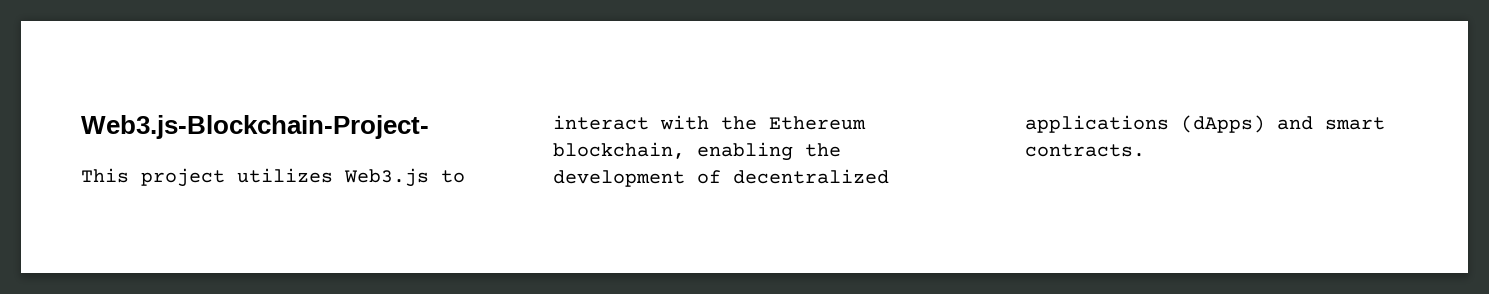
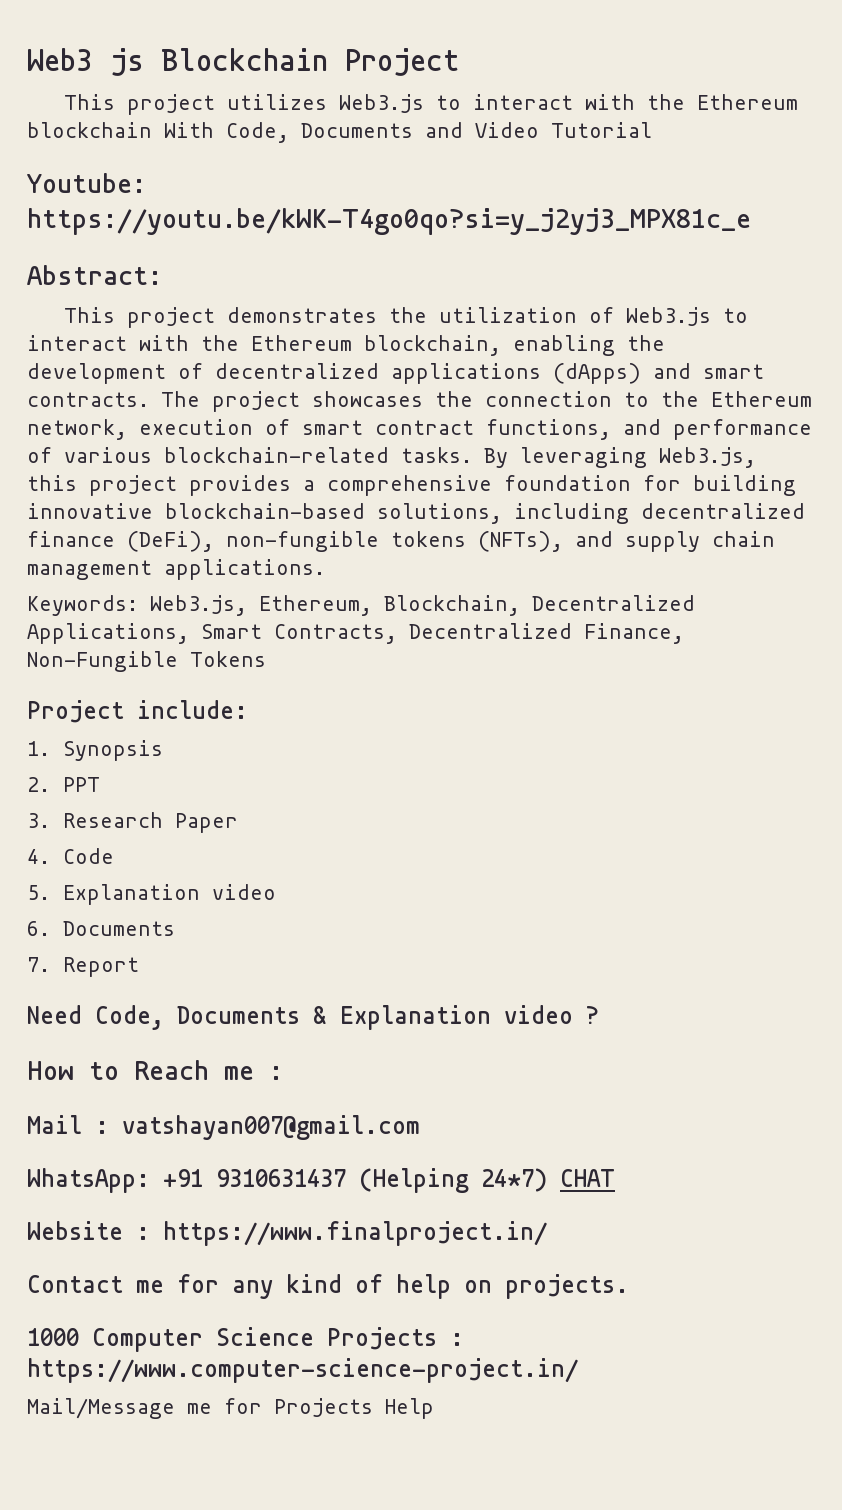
- Web3.js-Blockchain-Project-
+ Web3 js Blockchain Project
- This project utilizes Web3.js to interact with the Ethereum blockchain, enabling the development of decentralized applications (dApps) and smart contracts.
+ This project utilizes Web3.js to interact with the Ethereum blockchain With Code, Documents and Video Tutorial
+ Youtube: https://youtu.be/kWK-T4go0qo?si=y_j2yj3_MPX81c_e
+ Abstract:
+ This project demonstrates the utilization of Web3.js to interact with the Ethereum blockchain, enabling the development of decentralized applications (dApps) and smart contracts.
+ The project showcases the connection to the Ethereum network, execution of smart contract functions, and performance of various blockchain-related tasks. By leveraging Web3.js, this project provides a comprehensive foundation for building innovative blockchain-based solutions, including decentralized finance (DeFi), non-fungible tokens (NFTs), and supply chain management applications.
+ Keywords: Web3.js, Ethereum, Blockchain, Decentralized Applications, Smart Contracts, Decentralized Finance, Non-Fungible Tokens
+ Project include:
+ 1. Synopsis
+ 2. PPT
+ 3. Research Paper
+ 4. Code
+ 5. Explanation video
+ 6. Documents
+ 7. Report
+ Need Code, Documents & Explanation video ?
+ How to Reach me :
+ Mail : vatshayan007@gmail.com
+ WhatsApp: +91 9310631437 (Helping 24*7) CHAT
+ Website : https://www.finalproject.in/
+ Contact me for any kind of help on projects.
+ 1000 Computer Science Projects : https://www.computer-science-project.in/
+ Mail/Message me for Projects Help

